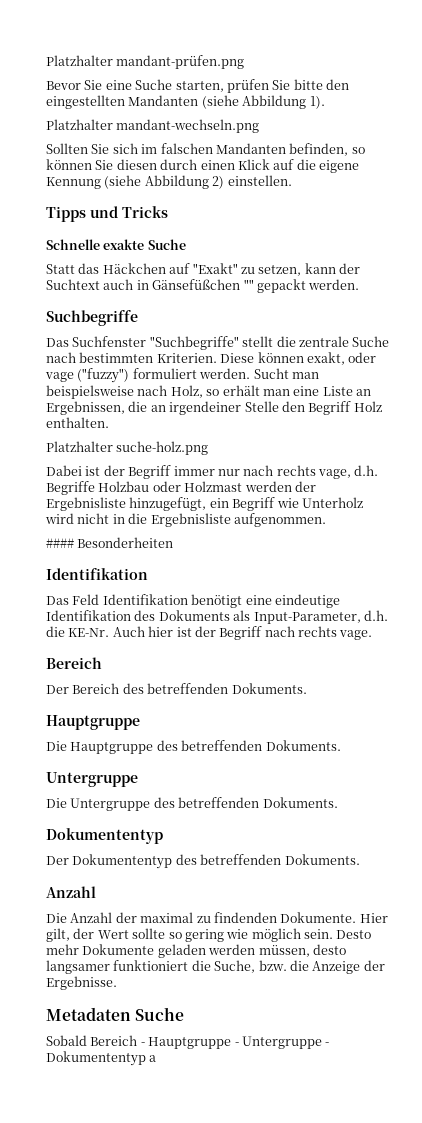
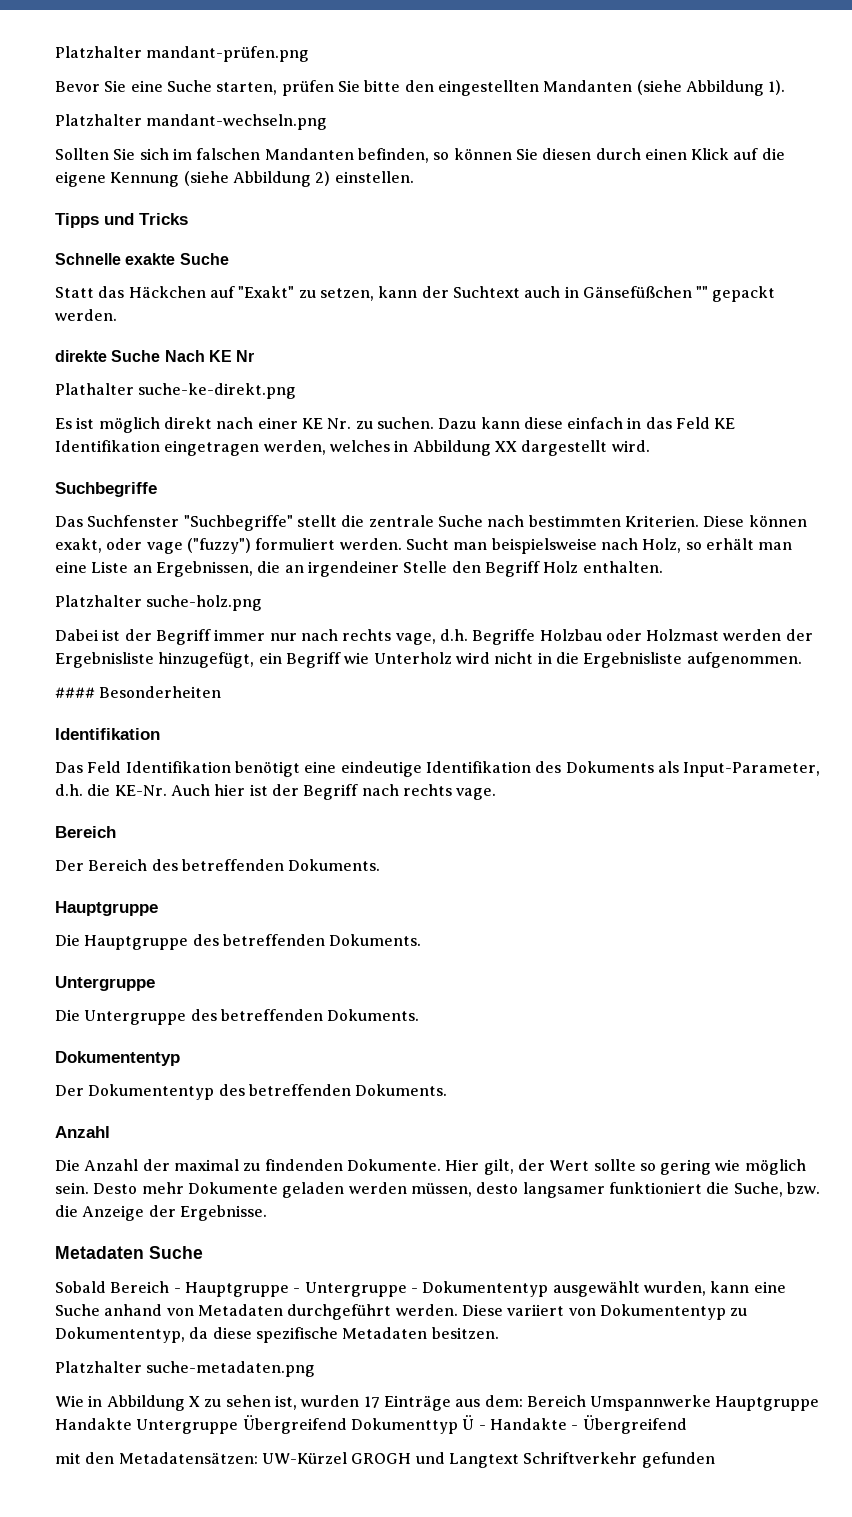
+ direkte Suche Nach KE Nr
+ Plathalter suche-ke-direkt.png
+ Es ist möglich direkt nach einer KE Nr. zu suchen. Dazu kann diese einfach in das Feld KE Identifikation eingetragen werden, welches in Abbildung XX dargestellt wird.
- Sobald Bereich - Hauptgruppe - Untergruppe - Dokumententyp a
+ Sobald Bereich - Hauptgruppe - Untergruppe - Dokumententyp ausgewählt wurden, kann eine Suche anhand von Metadaten durchgeführt werden. Diese variiert von Dokumententyp zu Dokumententyp, da diese spezifische Metadaten besitzen.
+ Platzhalter suche-metadaten.png
+ Wie in Abbildung X zu sehen ist, wurden 17 Einträge aus dem: Bereich Umspannwerke Hauptgruppe Handakte Untergruppe Übergreifend Dokumenttyp Ü - Handakte - Übergreifend
+ mit den Metadatensätzen: UW-Kürzel GROGH und Langtext Schriftverkehr gefunden

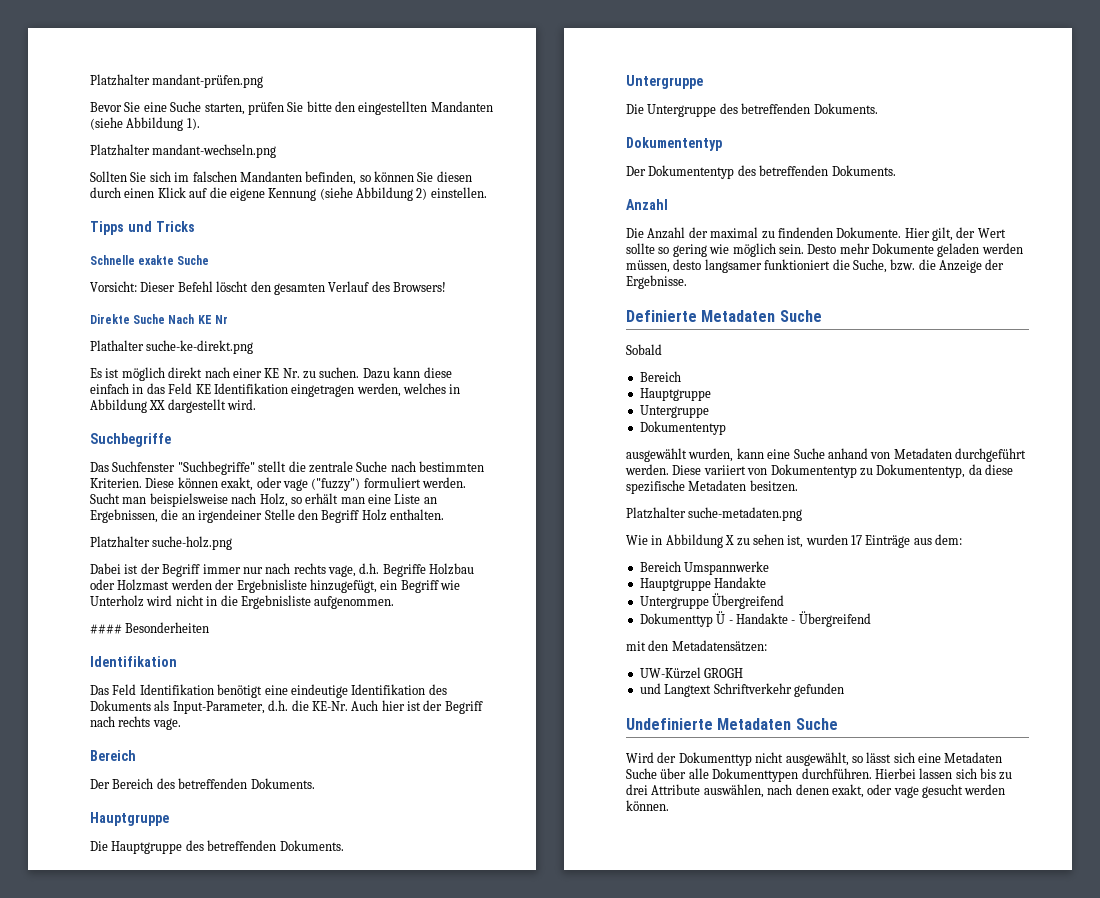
- Statt das Häckchen auf "Exakt" zu setzen, kann der Suchtext auch in Gänsefüßchen "" gepackt werden.
- direkte Suche Nach KE Nr
+ Vorsicht: Dieser Befehl löscht den gesamten Verlauf des Browsers!
+ Direkte Suche Nach KE Nr
- Metadaten Suche
+ Definierte Metadaten Suche
- Sobald Bereich - Hauptgruppe - Untergruppe - Dokumententyp ausgewählt wurden, kann eine Suche anhand von Metadaten durchgeführt werden.
+ Sobald
+ Bereich
+ Hauptgruppe
+ Untergruppe
+ Dokumententyp
+ ausgewählt wurden, kann eine Suche anhand von Metadaten durchgeführt werden.
- Wie in Abbildung X zu sehen ist, wurden 17 Einträge aus dem: Bereich Umspannwerke Hauptgruppe Handakte Untergruppe Übergreifend Dokumenttyp Ü - Handakte - Übergreifend
+ Wie in Abbildung X zu sehen ist, wurden 17 Einträge aus dem:
+ Bereich Umspannwerke
+ Hauptgruppe Handakte
+ Untergruppe Übergreifend
+ Dokumenttyp Ü - Handakte - Übergreifend
- mit den Metadatensätzen: UW-Kürzel GROGH und Langtext Schriftverkehr gefunden
+ mit den Metadatensätzen:
+ UW-Kürzel GROGH
+ und Langtext Schriftverkehr gefunden
+ Undefinierte Metadaten Suche
+ Wird der Dokumenttyp nicht ausgewählt, so lässt sich eine Metadaten Suche über alle Dokumenttypen durchführen. Hierbei lassen sich bis zu drei Attribute auswählen, nach denen exakt, oder vage gesucht werden können.

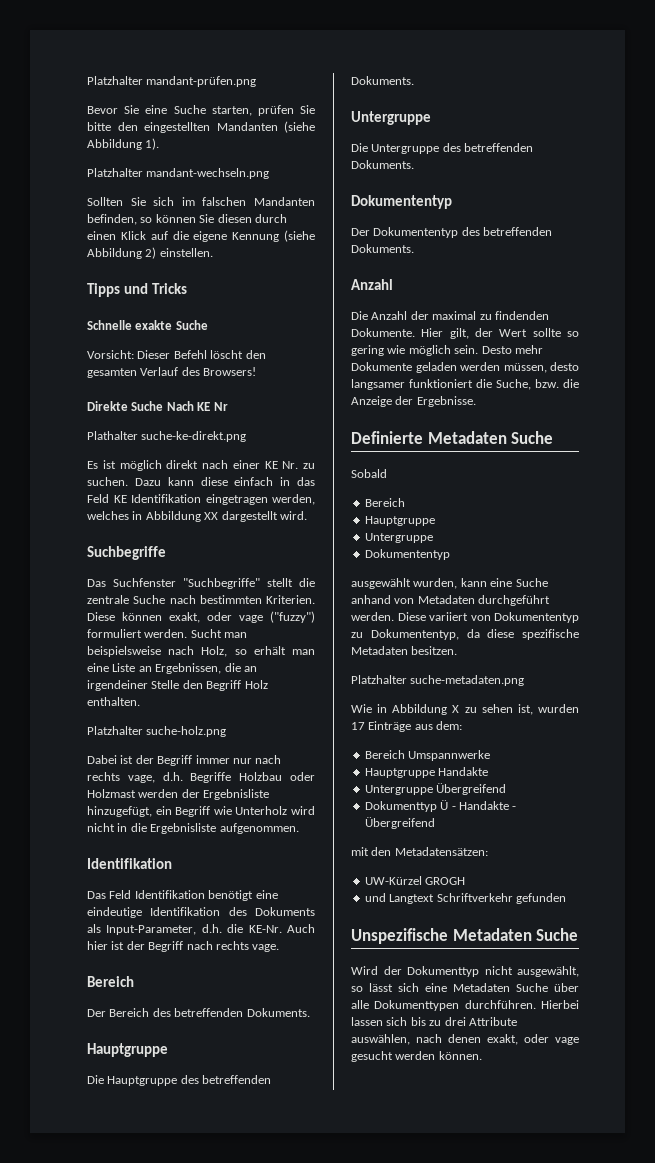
- #### Besonderheiten
- Undefinierte Metadaten Suche
+ Unspezifische Metadaten Suche

